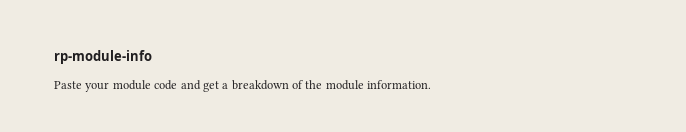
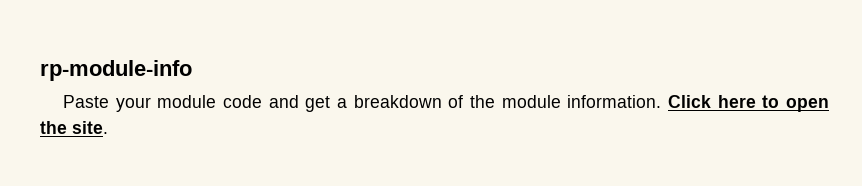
+ Click here to open the site.

